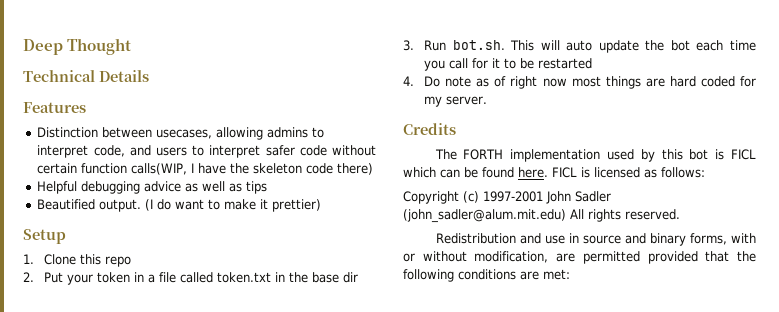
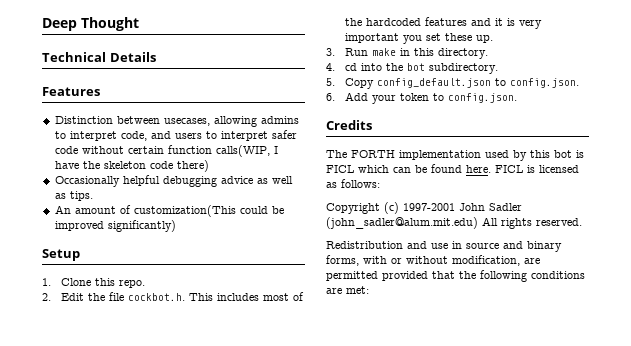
- Helpful debugging advice as well as tips
- Beautified output. (I do want to make it prettier)
+ Occasionally helpful debugging advice as well as tips.
+ An amount of customization(This could be improved significantly)
- 1. Clone this repo
+ 1. Clone this repo.
- 2. Put your token in a file called token.txt in the base dir
- 3. Run bot.sh. This will auto update the bot each time you call for it to be restarted
- 4. Do note as of right now most things are hard coded for my server.
+ 2. Edit the file cockbot.h. This includes most of the hardcoded features and it is very important you set these up.
+ 3. Run make in this directory.
+ 4. cd into the bot subdirectory.
+ 5. Copy config_default.json to config.json.
+ 6. Add your token to config.json.

